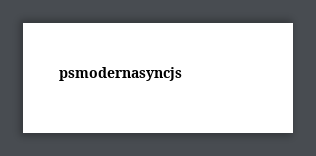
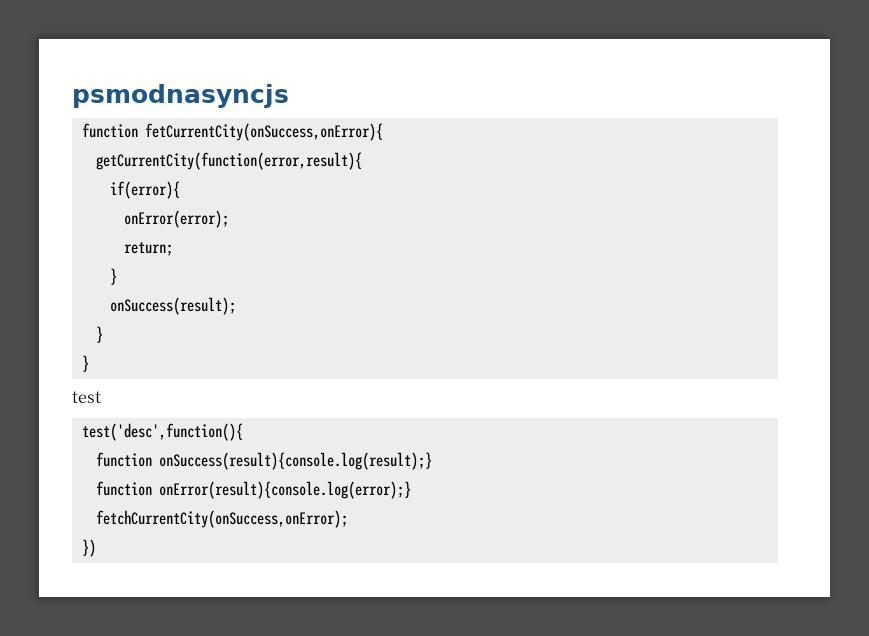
- psmodernasyncjs
+ psmodnasyncjs
+ function fetCurrentCity(onSuccess,onError){
+ getCurrentCity(function(error,result){
+ if(error){
+ onError(error);
+ return;
+ }
+ onSuccess(result);
+ }
+ }
+ test
+ test('desc',function(){
+ function onSuccess(result){console.log(result);}
+ function onError(result){console.log(error);}
+ fetchCurrentCity(onSuccess,onError);
+ })

